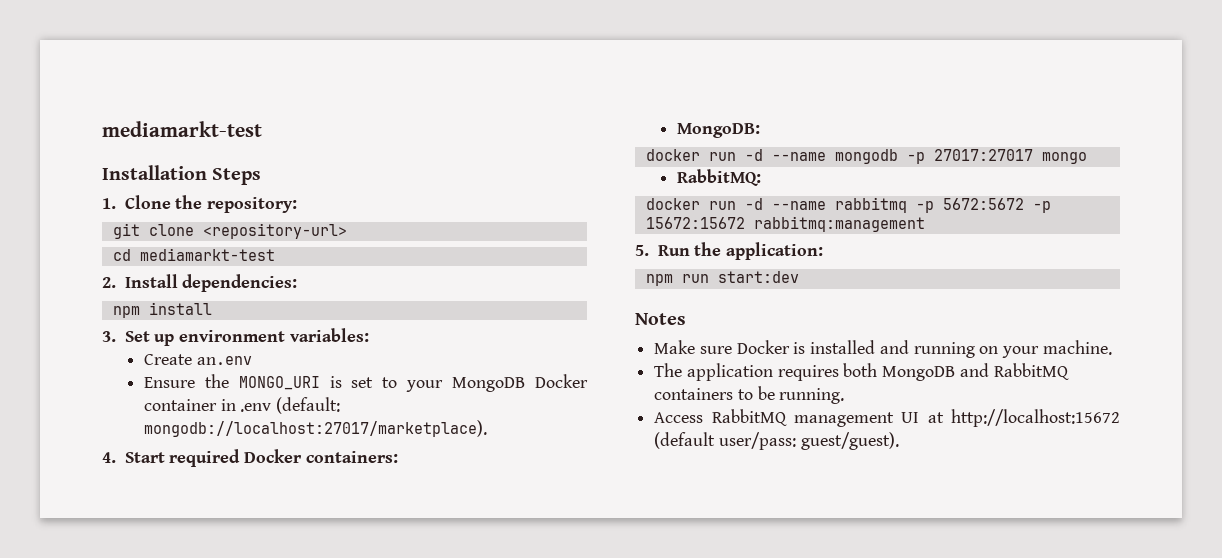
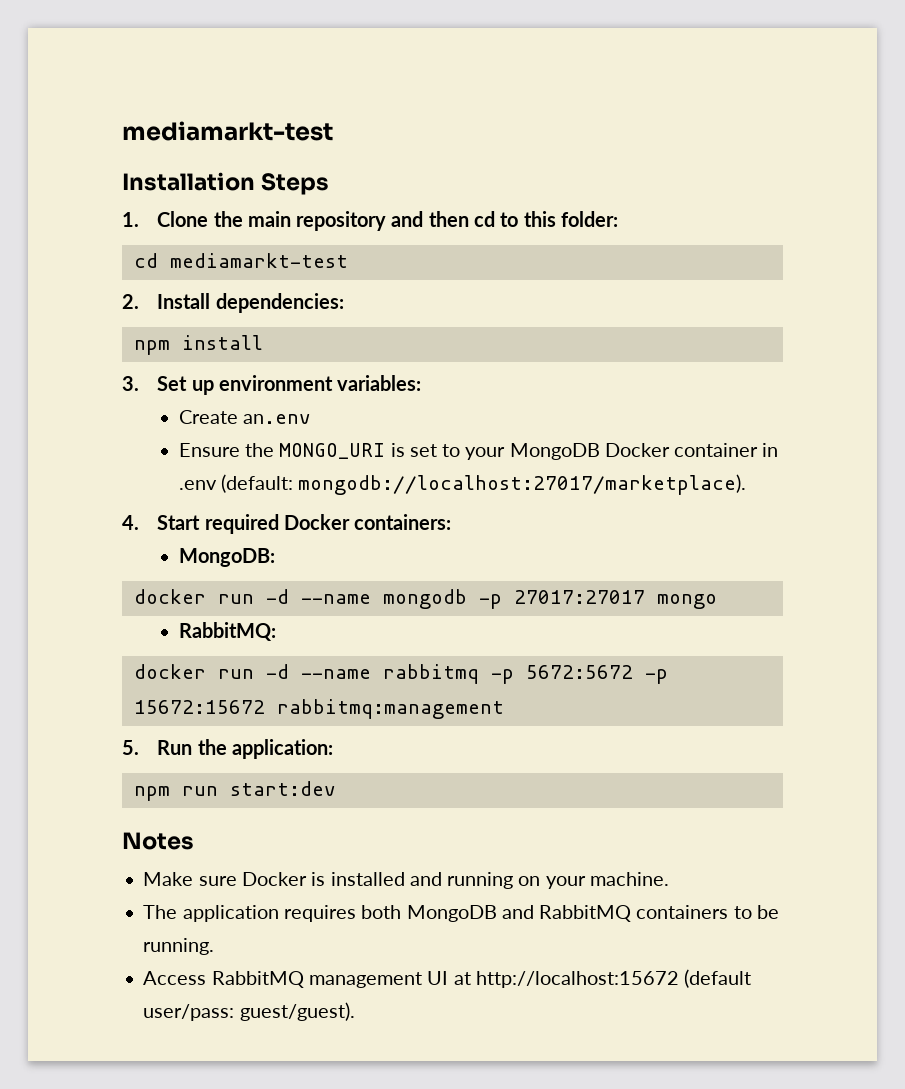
- 1. Clone the repository:
- git clone <repository-url>
+ 1. Clone the main repository and then cd to this folder:

